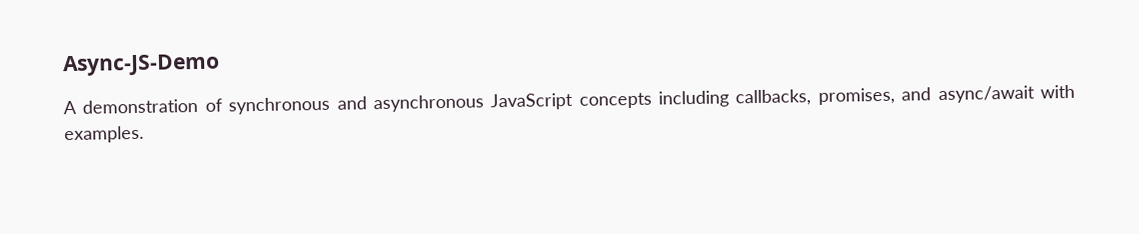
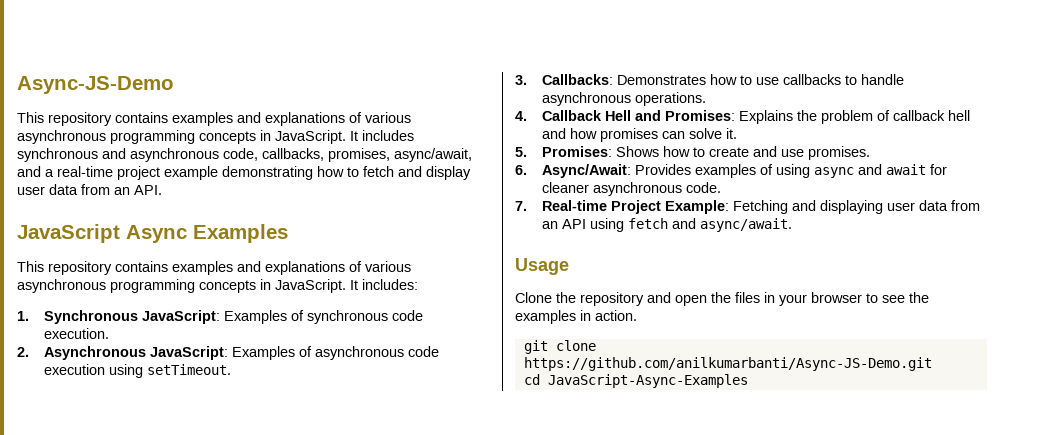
- A demonstration of synchronous and asynchronous JavaScript concepts including callbacks, promises, and async/await with examples.
+ This repository contains examples and explanations of various asynchronous programming concepts in JavaScript. It includes synchronous and asynchronous code, callbacks, promises, async/await, and a real-time project example demonstrating how to fetch and display user data from an API.
+ JavaScript Async Examples
+ This repository contains examples and explanations of various asynchronous programming concepts in JavaScript. It includes:
+ 1. Synchronous JavaScript: Examples of synchronous code execution.
+ 2. Asynchronous JavaScript: Examples of asynchronous code execution using setTimeout.
+ 3. Callbacks: Demonstrates how to use callbacks to handle asynchronous operations.
+ 4. Callback Hell and Promises: Explains the problem of callback hell and how promises can solve it.
+ 5. Promises: Shows how to create and use promises.
+ 6. Async/Await: Provides examples of using async and await for cleaner asynchronous code.
+ 7. Real-time Project Example: Fetching and displaying user data from an API using fetch and async/await.
+ Usage
+ Clone the repository and open the files in your browser to see the examples in action.
+ git clone https://github.com/anilkumarbanti/Async-JS-Demo.git
+ cd JavaScript-Async-Examples

